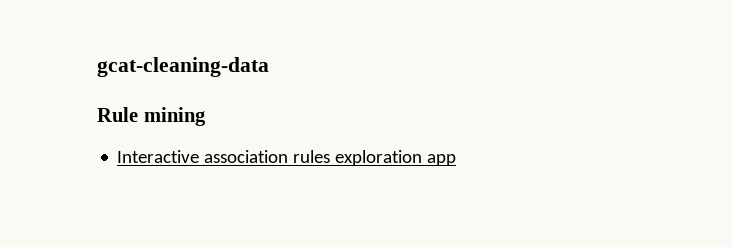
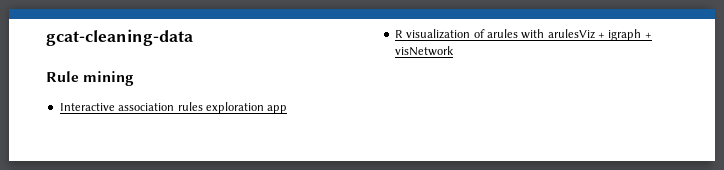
+ R visualization of arules with arulesViz + igraph + visNetwork

